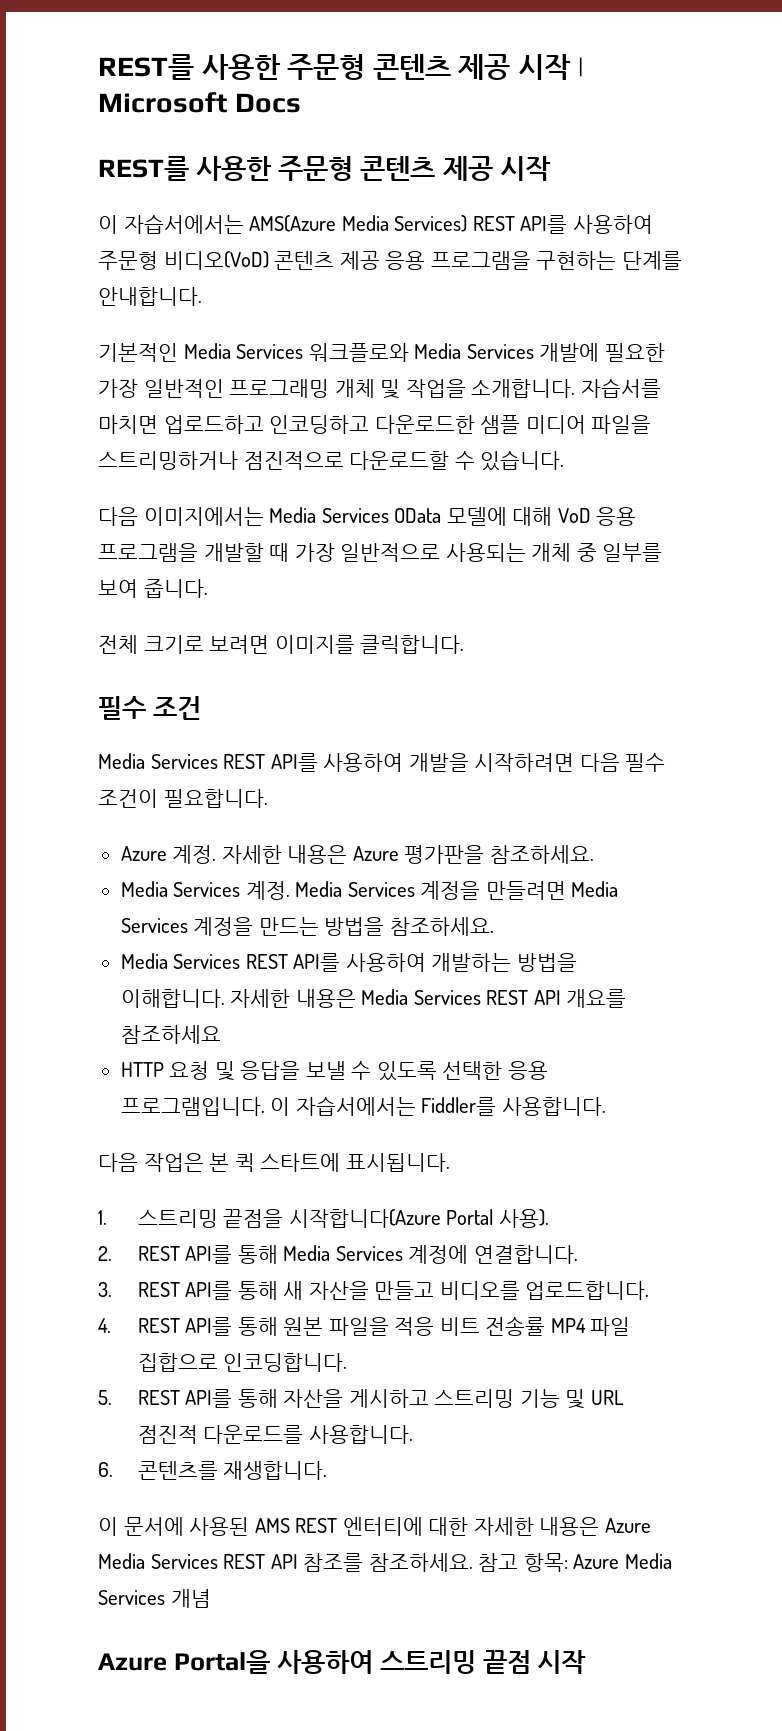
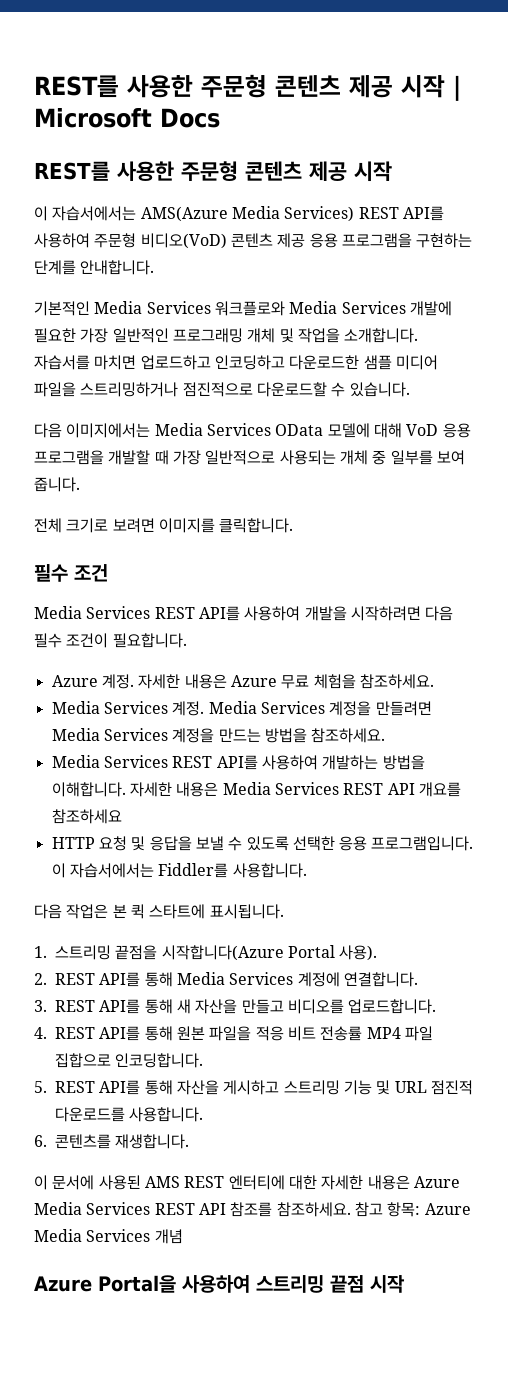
- 자세한 내용은 Azure 평가판을 참조하세요.
+ 자세한 내용은 Azure 무료 체험을 참조하세요.

